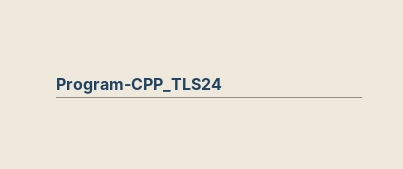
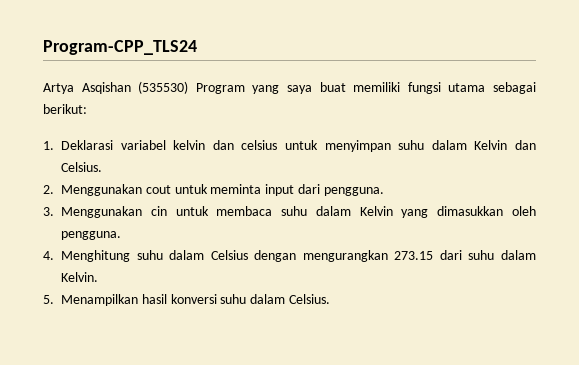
+ Artya Asqishan (535530) Program yang saya buat memiliki fungsi utama sebagai berikut:
+ 1. Deklarasi variabel kelvin dan celsius untuk menyimpan suhu dalam Kelvin dan Celsius.
+ 2. Menggunakan cout untuk meminta input dari pengguna.
+ 3. Menggunakan cin untuk membaca suhu dalam Kelvin yang dimasukkan oleh pengguna.
+ 4. Menghitung suhu dalam Celsius dengan mengurangkan 273.15 dari suhu dalam Kelvin.
+ 5. Menampilkan hasil konversi suhu dalam Celsius.

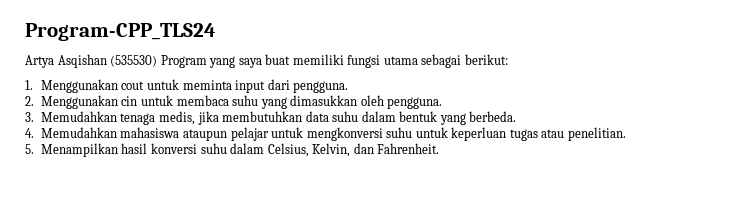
- 1. Deklarasi variabel kelvin dan celsius untuk menyimpan suhu dalam Kelvin dan Celsius.
- 2. Menggunakan cout untuk meminta input dari pengguna.
+ 1. Menggunakan cout untuk meminta input dari pengguna.
- 3. Menggunakan cin untuk membaca suhu dalam Kelvin yang dimasukkan oleh pengguna.
+ 2. Menggunakan cin untuk membaca suhu yang dimasukkan oleh pengguna.
- 4. Menghitung suhu dalam Celsius dengan mengurangkan 273.15 dari suhu dalam Kelvin.
+ 3. Memudahkan tenaga medis, jika membutuhkan data suhu dalam bentuk yang berbeda.
+ 4. Memudahkan mahasiswa ataupun pelajar untuk mengkonversi suhu untuk keperluan tugas atau penelitian.
- 5. Menampilkan hasil konversi suhu dalam Celsius.
+ 5. Menampilkan hasil konversi suhu dalam Celsius, Kelvin, dan Fahrenheit.

